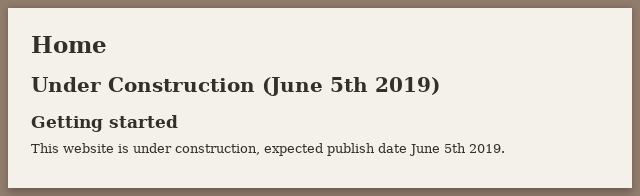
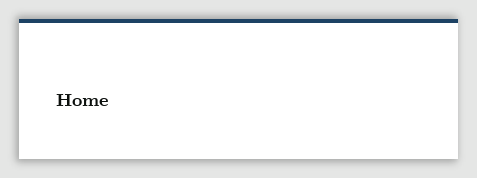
- Under Construction (June 5th 2019)
- Getting started
- This website is under construction, expected publish date June 5th 2019.

